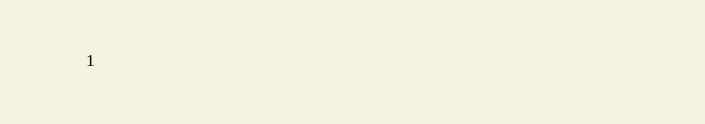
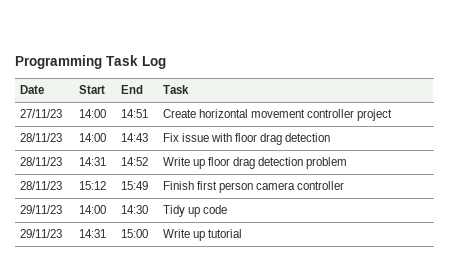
- 1
+ Programming Task Log
+ Date | Start | End | Task
+ 27/11/23 | 14:00 | 14:51 | Create horizontal movement controller project
+ 28/11/23 | 14:00 | 14:43 | Fix issue with floor drag detection
+ 28/11/23 | 14:31 | 14:52 | Write up floor drag detection problem
+ 28/11/23 | 15:12 | 15:49 | Finish first person camera controller
+ 29/11/23 | 14:00 | 14:30 | Tidy up code
+ 29/11/23 | 14:31 | 15:00 | Write up tutorial

